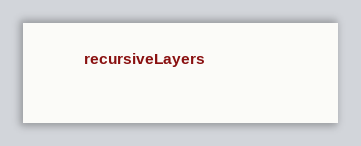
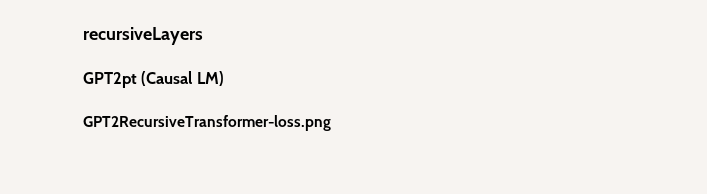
+ GPT2pt (Causal LM)
+ GPT2RecursiveTransformer-loss.png

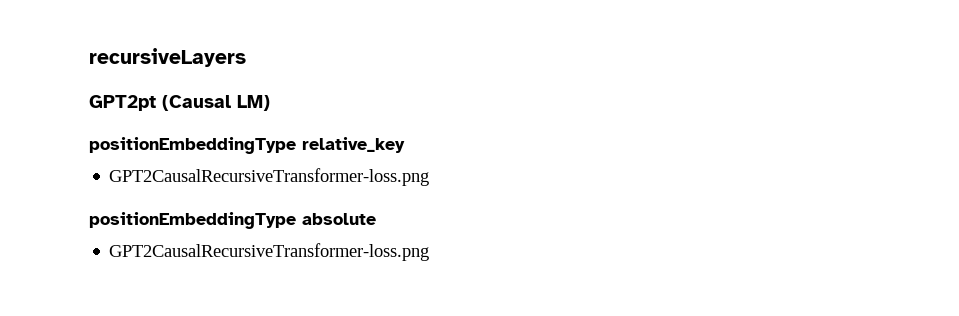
- GPT2RecursiveTransformer-loss.png
+ positionEmbeddingType relative_key
+ GPT2CausalRecursiveTransformer-loss.png
+ positionEmbeddingType absolute
+ GPT2CausalRecursiveTransformer-loss.png

